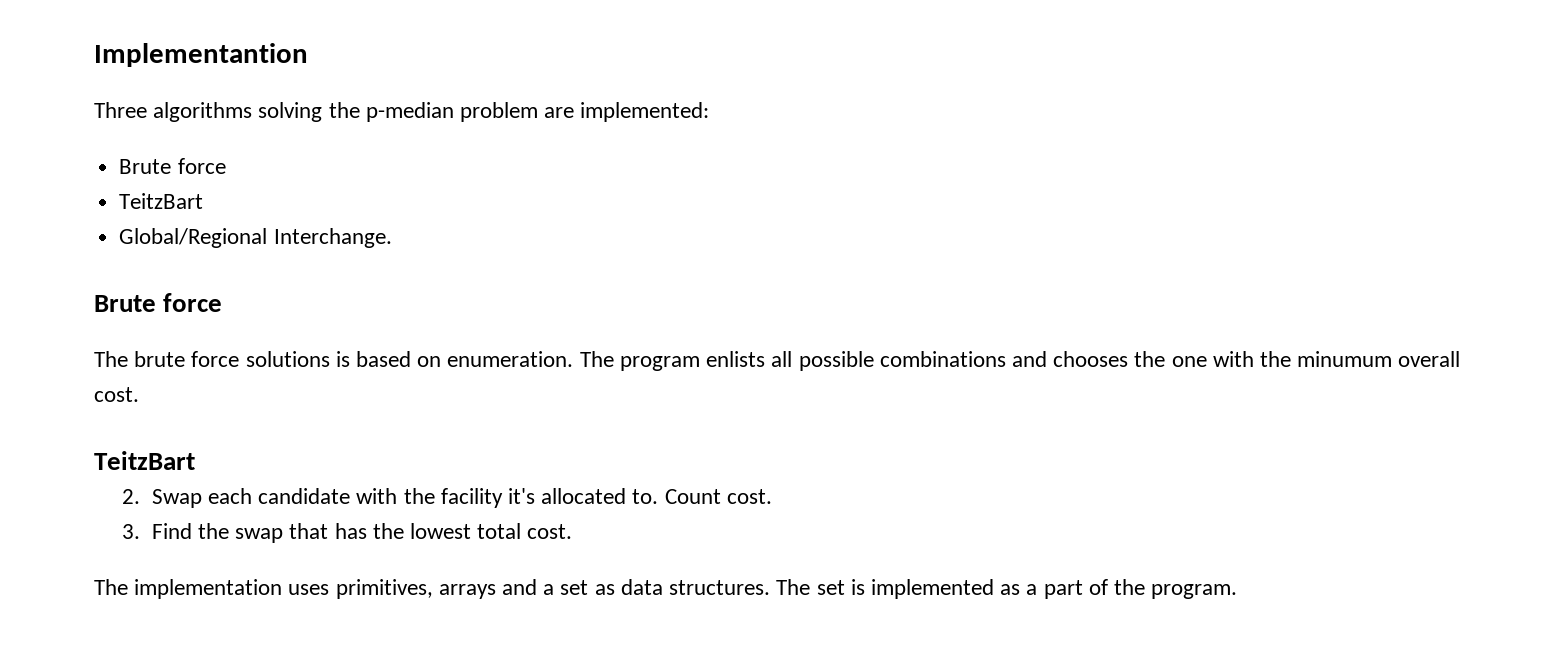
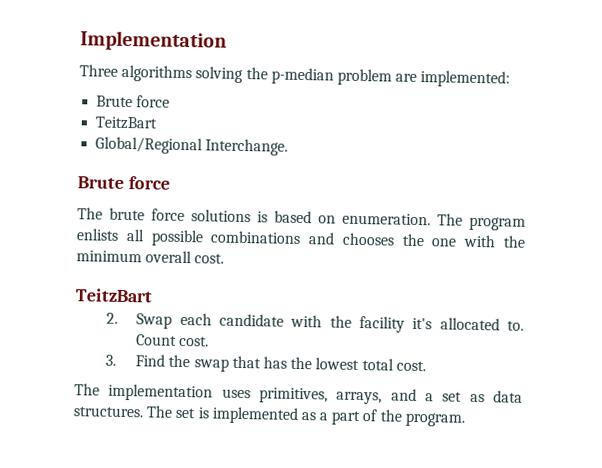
- Implementantion
+ Implementation
- The program enlists all possible combinations and chooses the one with the minumum overall cost.
+ The program enlists all possible combinations and chooses the one with the minimum overall cost.
- The implementation uses primitives, arrays and a set as data structures.
+ The implementation uses primitives, arrays, and a set as data structures.

